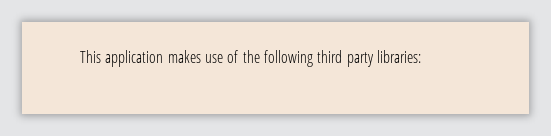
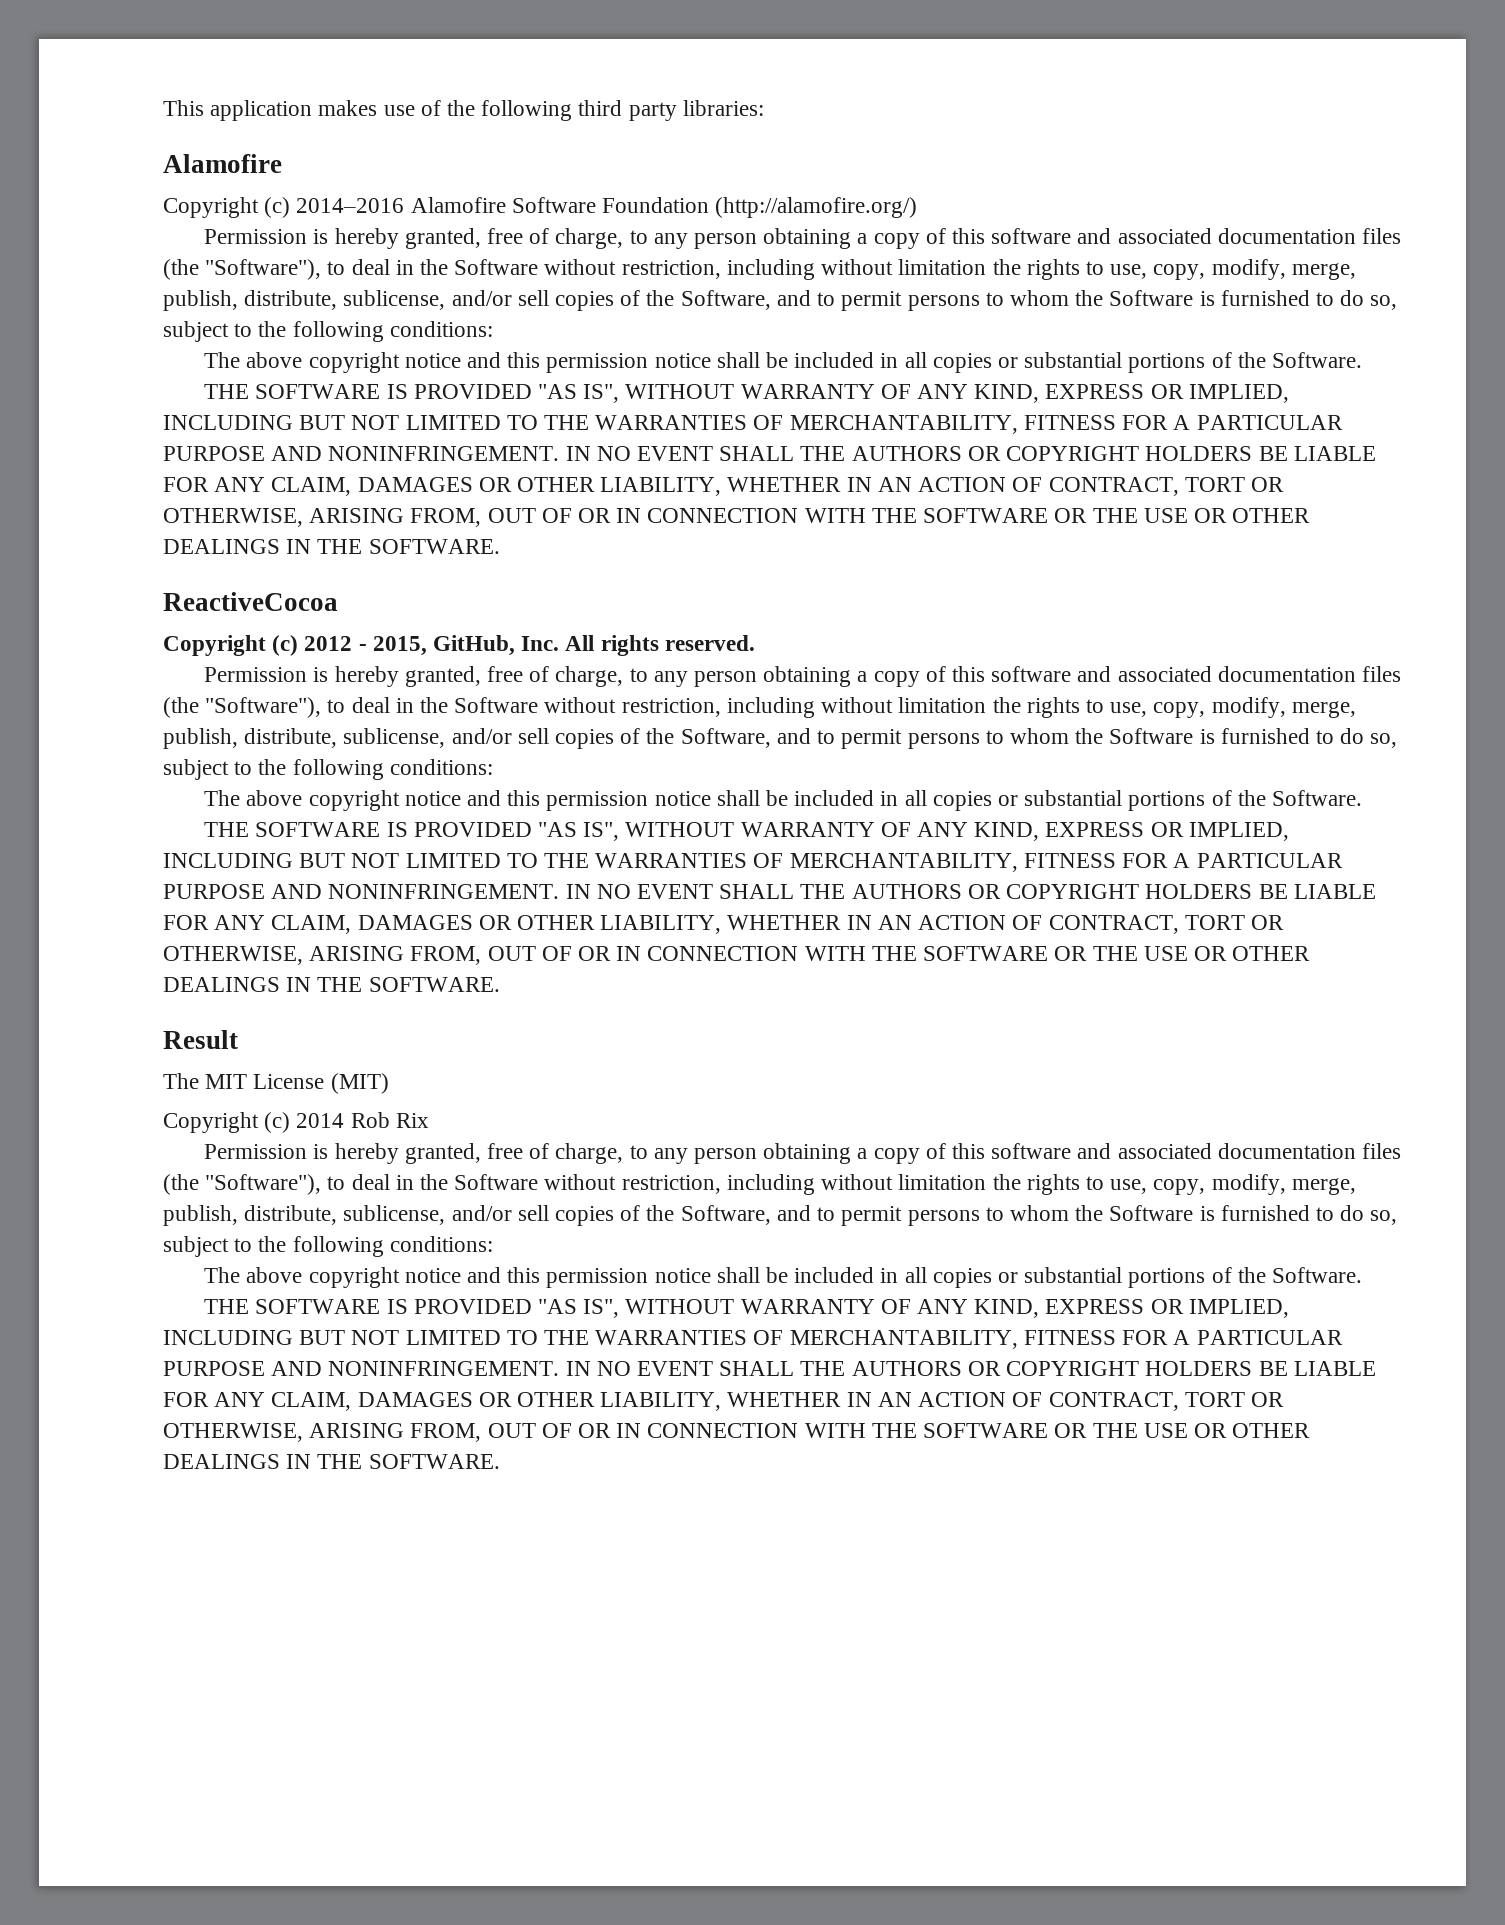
  This application makes use of the following third party libraries:
+ Alamofire
+ Copyright (c) 2014–2016 Alamofire Software Foundation (http://alamofire.org/)
+ Permission is hereby granted, free of charge, to any person obtaining a copy of this software and associated documentation files (the "Software"), to deal in the Software without restriction, including without limitation the rights to use, copy, modify, merge, publish, distribute, sublicense, and/or sell copies of the Software, and to permit persons to whom the Software is furnished to do so, subject to the following conditions:
+ The above copyright notice and this permission notice shall be included in all copies or substantial portions of the Software.
+ THE SOFTWARE IS PROVIDED "AS IS", WITHOUT WARRANTY OF ANY KIND, EXPRESS OR IMPLIED, INCLUDING BUT NOT LIMITED TO THE WARRANTIES OF MERCHANTABILITY, FITNESS FOR A PARTICULAR PURPOSE AND NONINFRINGEMENT. IN NO EVENT SHALL THE AUTHORS OR COPYRIGHT HOLDERS BE LIABLE FOR ANY CLAIM, DAMAGES OR OTHER LIABILITY, WHETHER IN AN ACTION OF CONTRACT, TORT OR OTHERWISE, ARISING FROM, OUT OF OR IN CONNECTION WITH THE SOFTWARE OR THE USE OR OTHER DEALINGS IN THE SOFTWARE.
+ ReactiveCocoa
+ Copyright (c) 2012 - 2015, GitHub, Inc. All rights reserved.
+ Permission is hereby granted, free of charge, to any person obtaining a copy of this software and associated documentation files (the "Software"), to deal in the Software without restriction, including without limitation the rights to use, copy, modify, merge, publish, distribute, sublicense, and/or sell copies of the Software, and to permit persons to whom the Software is furnished to do so, subject to the following conditions:
+ The above copyright notice and this permission notice shall be included in all copies or substantial portions of the Software.
+ THE SOFTWARE IS PROVIDED "AS IS", WITHOUT WARRANTY OF ANY KIND, EXPRESS OR IMPLIED, INCLUDING BUT NOT LIMITED TO THE WARRANTIES OF MERCHANTABILITY, FITNESS FOR A PARTICULAR PURPOSE AND NONINFRINGEMENT. IN NO EVENT SHALL THE AUTHORS OR COPYRIGHT HOLDERS BE LIABLE FOR ANY CLAIM, DAMAGES OR OTHER LIABILITY, WHETHER IN AN ACTION OF CONTRACT, TORT OR OTHERWISE, ARISING FROM, OUT OF OR IN CONNECTION WITH THE SOFTWARE OR THE USE OR OTHER DEALINGS IN THE SOFTWARE.
+ Result
+ The MIT License (MIT)
+ Copyright (c) 2014 Rob Rix
+ Permission is hereby granted, free of charge, to any person obtaining a copy of this software and associated documentation files (the "Software"), to deal in the Software without restriction, including without limitation the rights to use, copy, modify, merge, publish, distribute, sublicense, and/or sell copies of the Software, and to permit persons to whom the Software is furnished to do so, subject to the following conditions:
+ The above copyright notice and this permission notice shall be included in all copies or substantial portions of the Software.
+ THE SOFTWARE IS PROVIDED "AS IS", WITHOUT WARRANTY OF ANY KIND, EXPRESS OR IMPLIED, INCLUDING BUT NOT LIMITED TO THE WARRANTIES OF MERCHANTABILITY, FITNESS FOR A PARTICULAR PURPOSE AND NONINFRINGEMENT. IN NO EVENT SHALL THE AUTHORS OR COPYRIGHT HOLDERS BE LIABLE FOR ANY CLAIM, DAMAGES OR OTHER LIABILITY, WHETHER IN AN ACTION OF CONTRACT, TORT OR OTHERWISE, ARISING FROM, OUT OF OR IN CONNECTION WITH THE SOFTWARE OR THE USE OR OTHER DEALINGS IN THE SOFTWARE.

